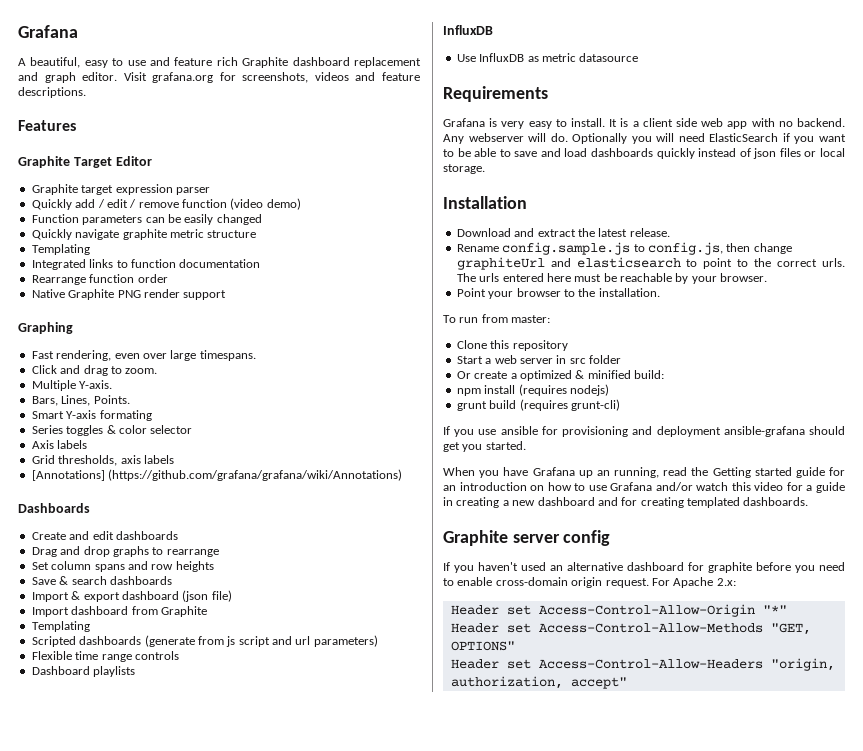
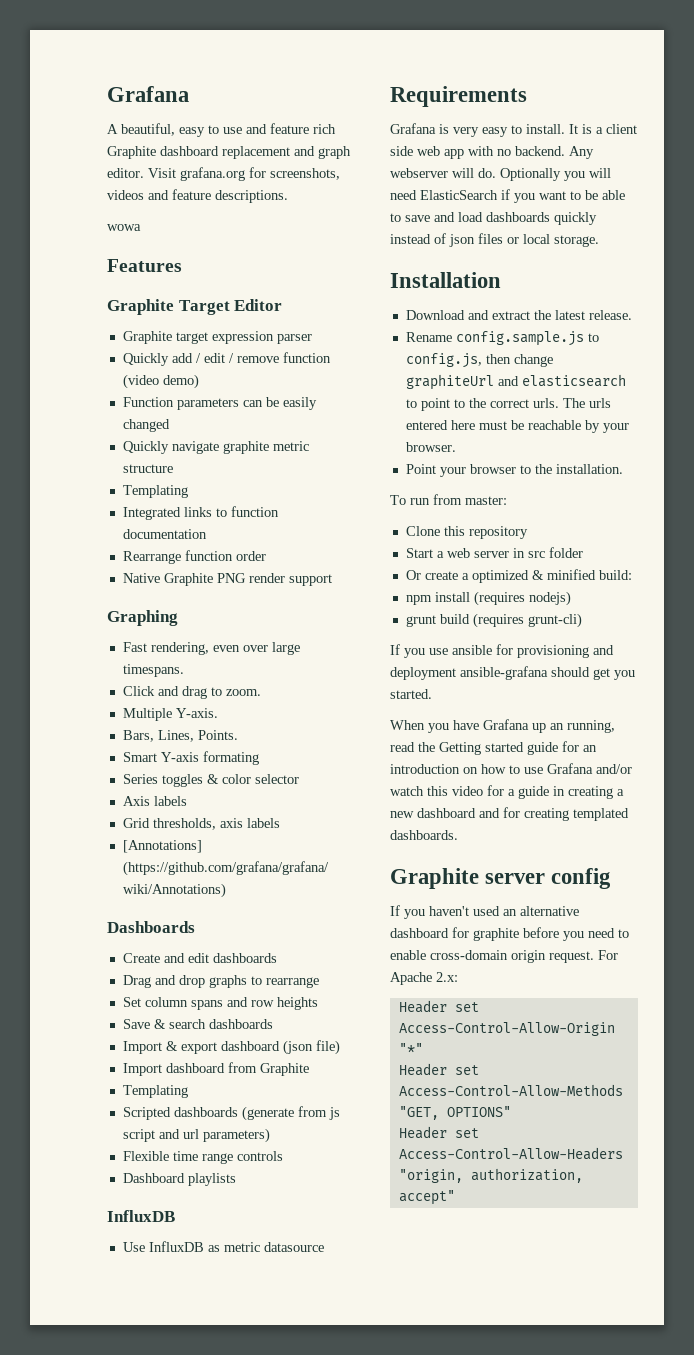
+ wowa

